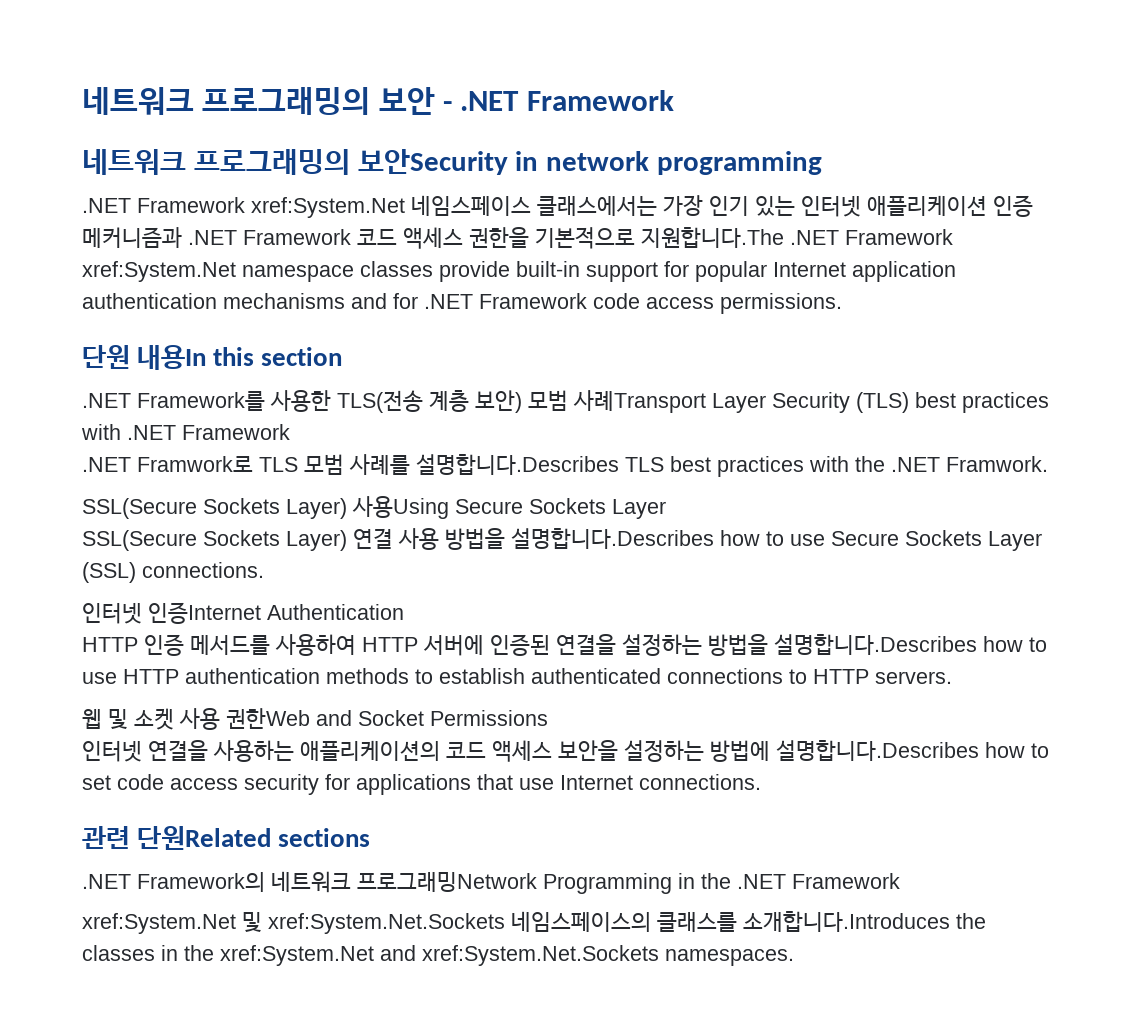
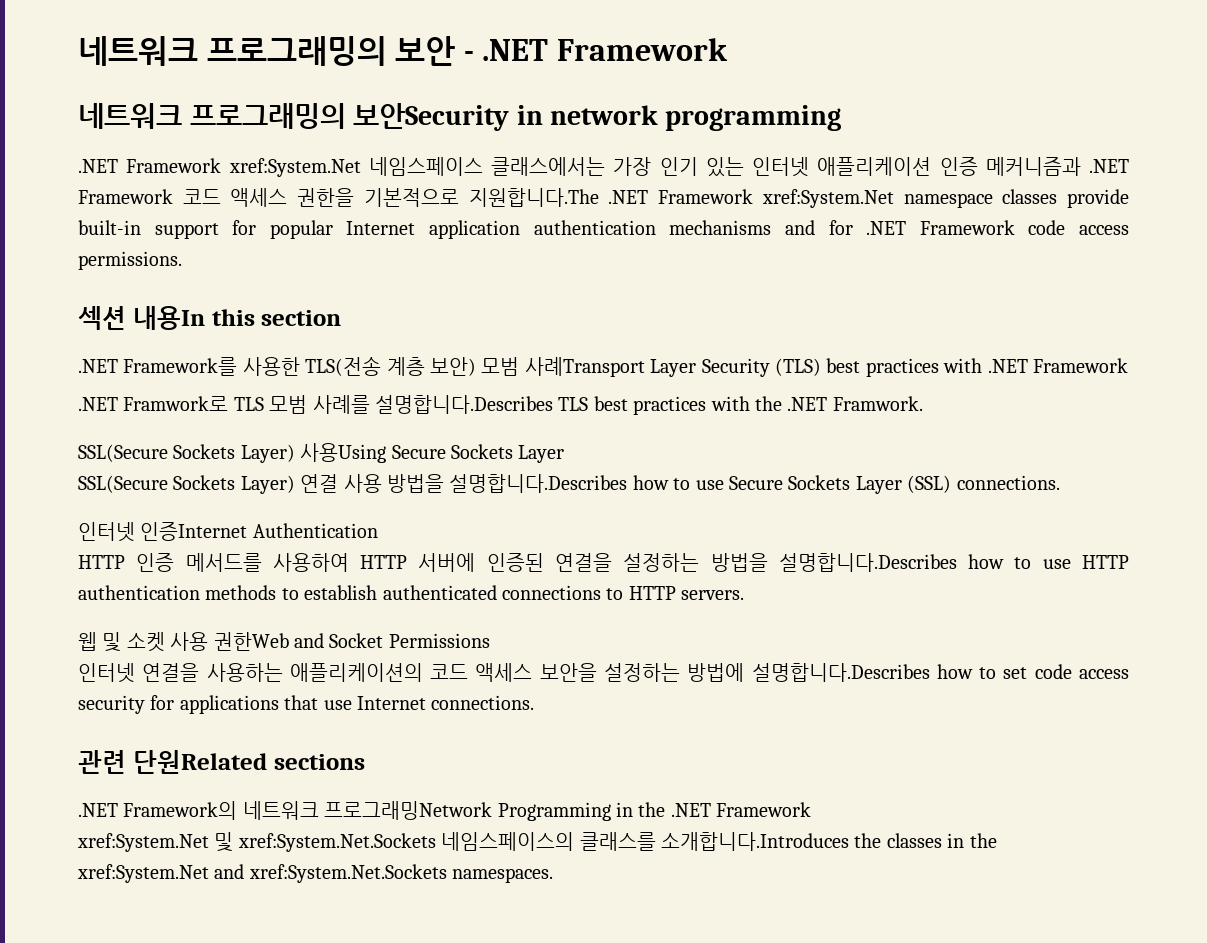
- 단원 내용In this section
+ 섹션 내용In this section

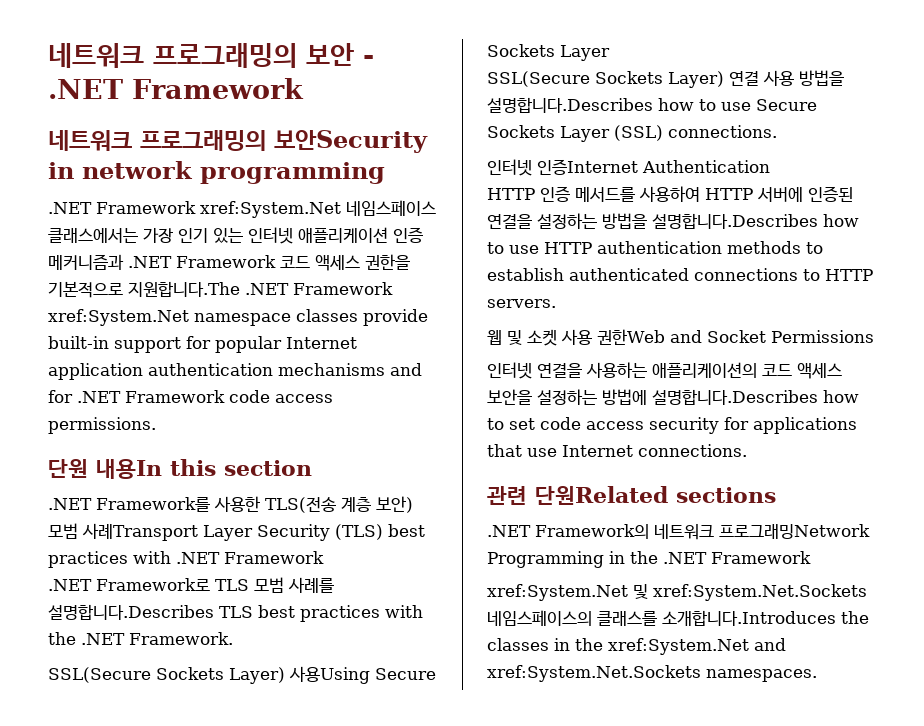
- 섹션 내용In this section
+ 단원 내용In this section
- .NET Framwork로 TLS 모범 사례를 설명합니다.Describes TLS best practices with the .NET Framwork.
+ .NET Framework로 TLS 모범 사례를 설명합니다.Describes TLS best practices with the .NET Framework.

